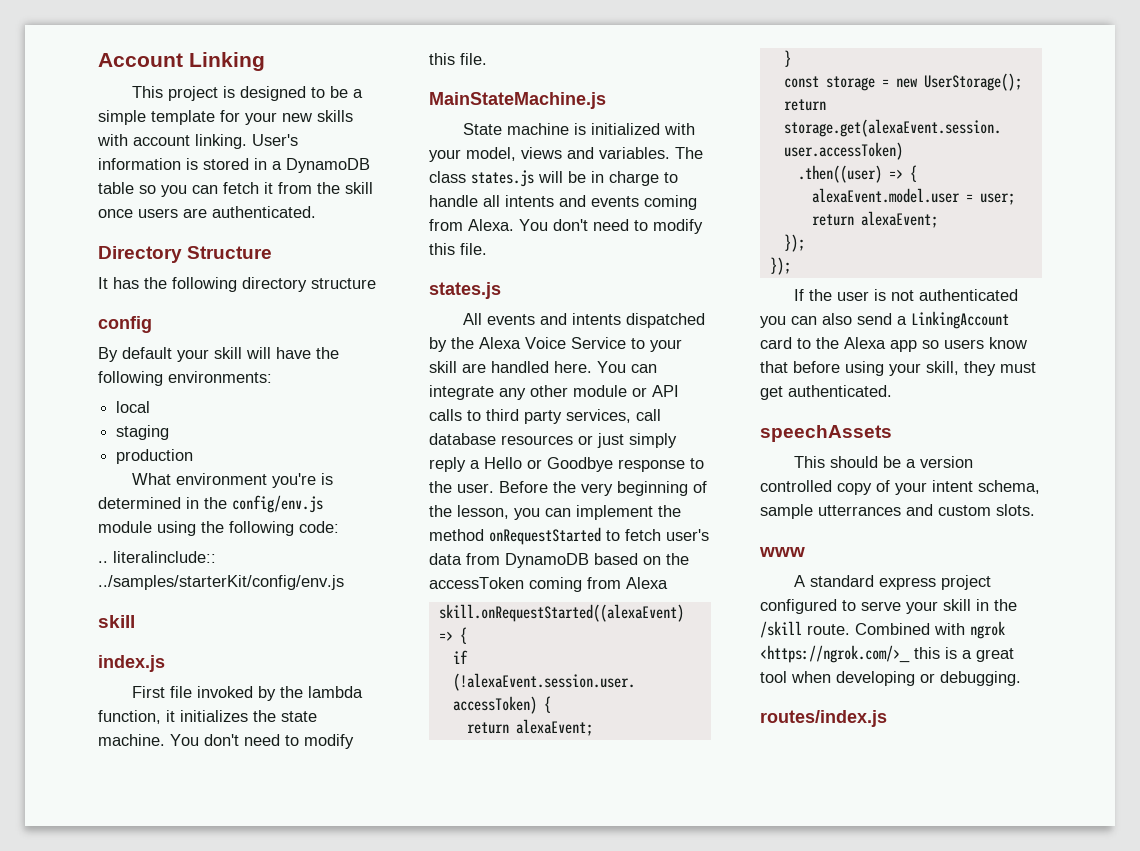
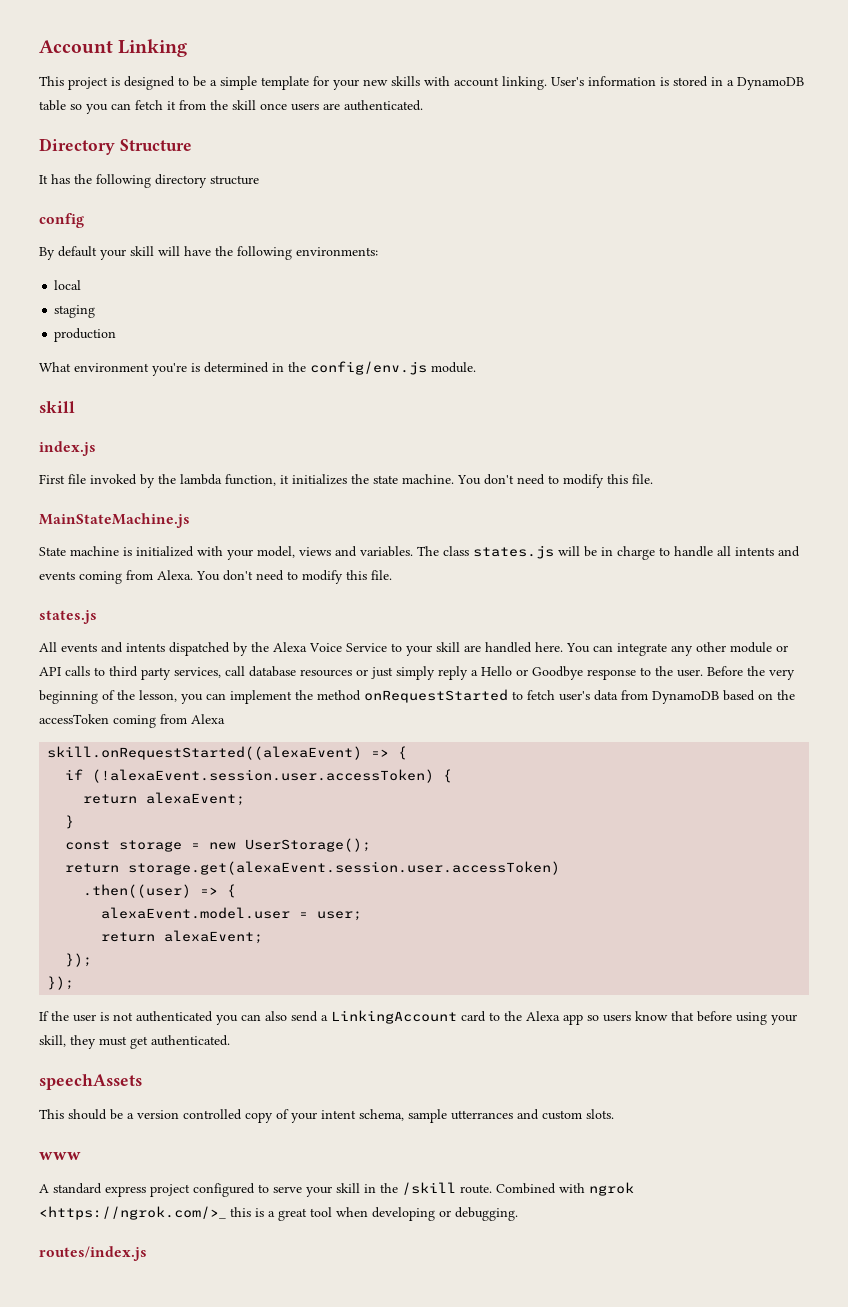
- What environment you're is determined in the config/env.js module using the following code:
- .. literalinclude:: ../samples/starterKit/config/env.js
+ What environment you're is determined in the config/env.js module.

